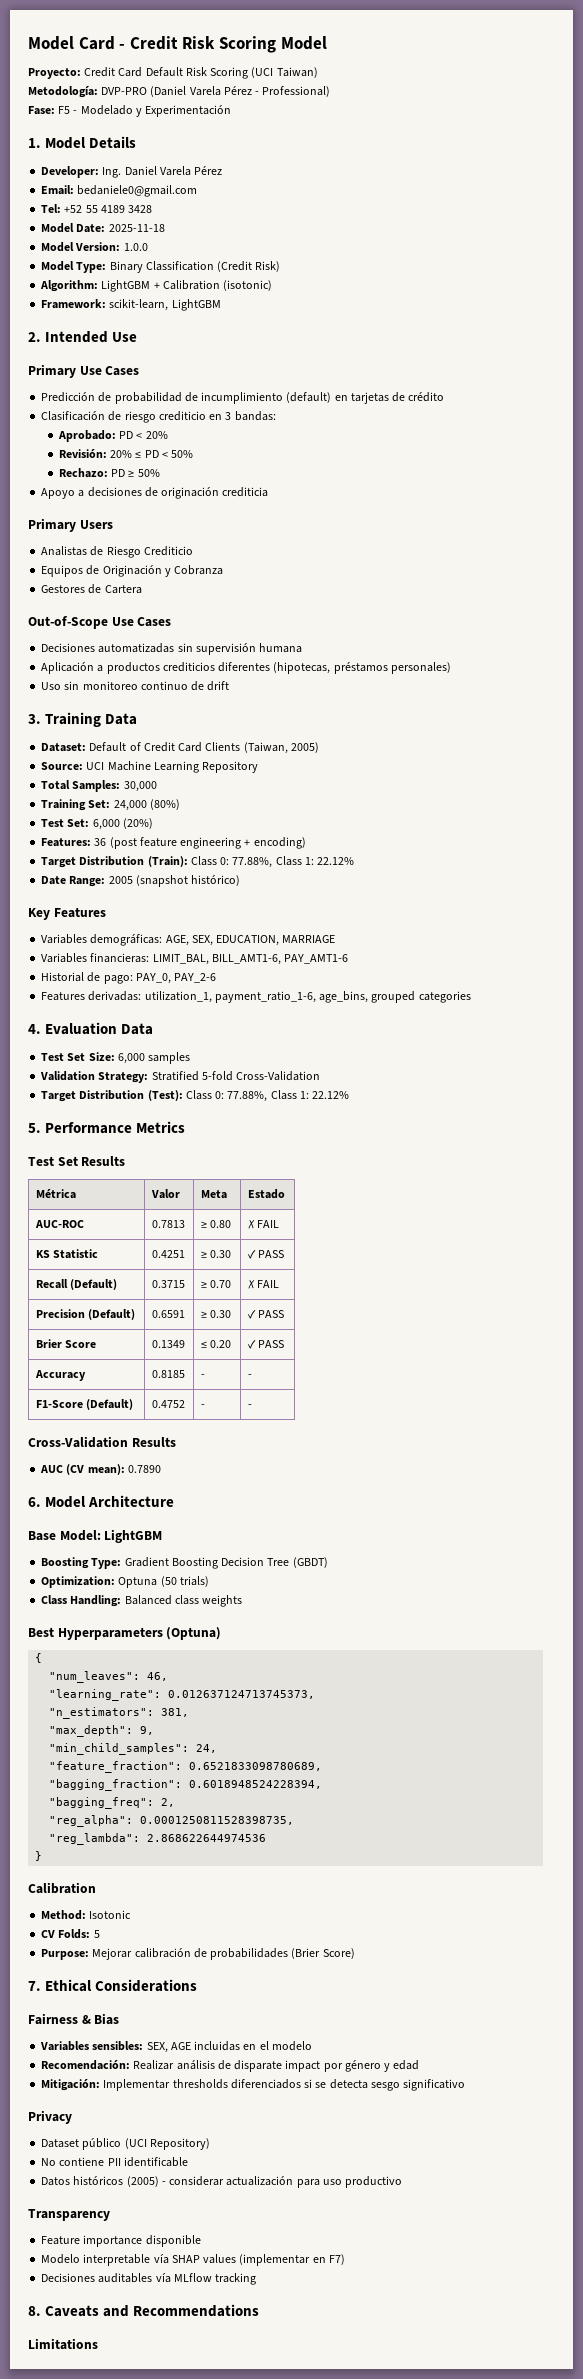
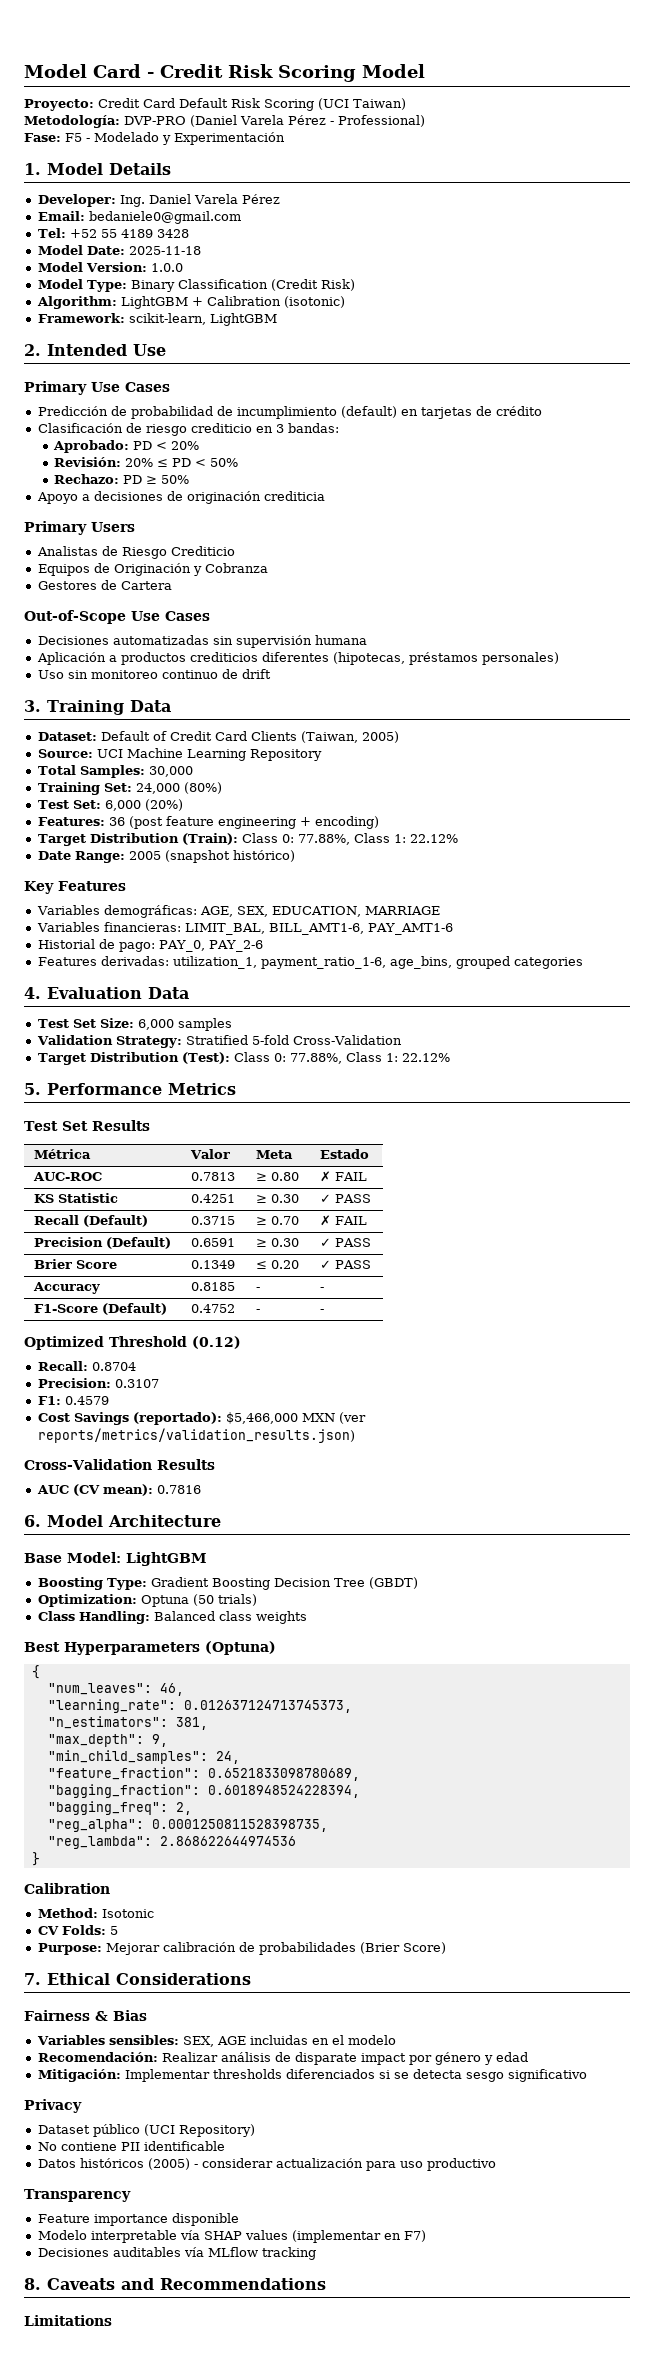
+ Optimized Threshold (0.12)
+ Recall: 0.8704
+ Precision: 0.3107
+ F1: 0.4579
+ Cost Savings (reportado): $5,466,000 MXN (ver reports/metrics/validation_results.json)
- AUC (CV mean): 0.7890
+ AUC (CV mean): 0.7816

